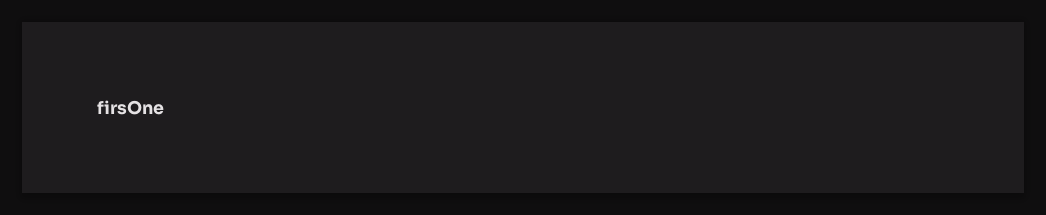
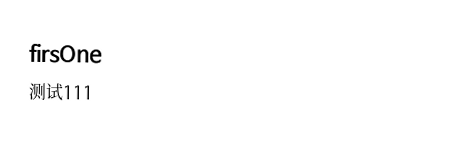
+ 测试111

